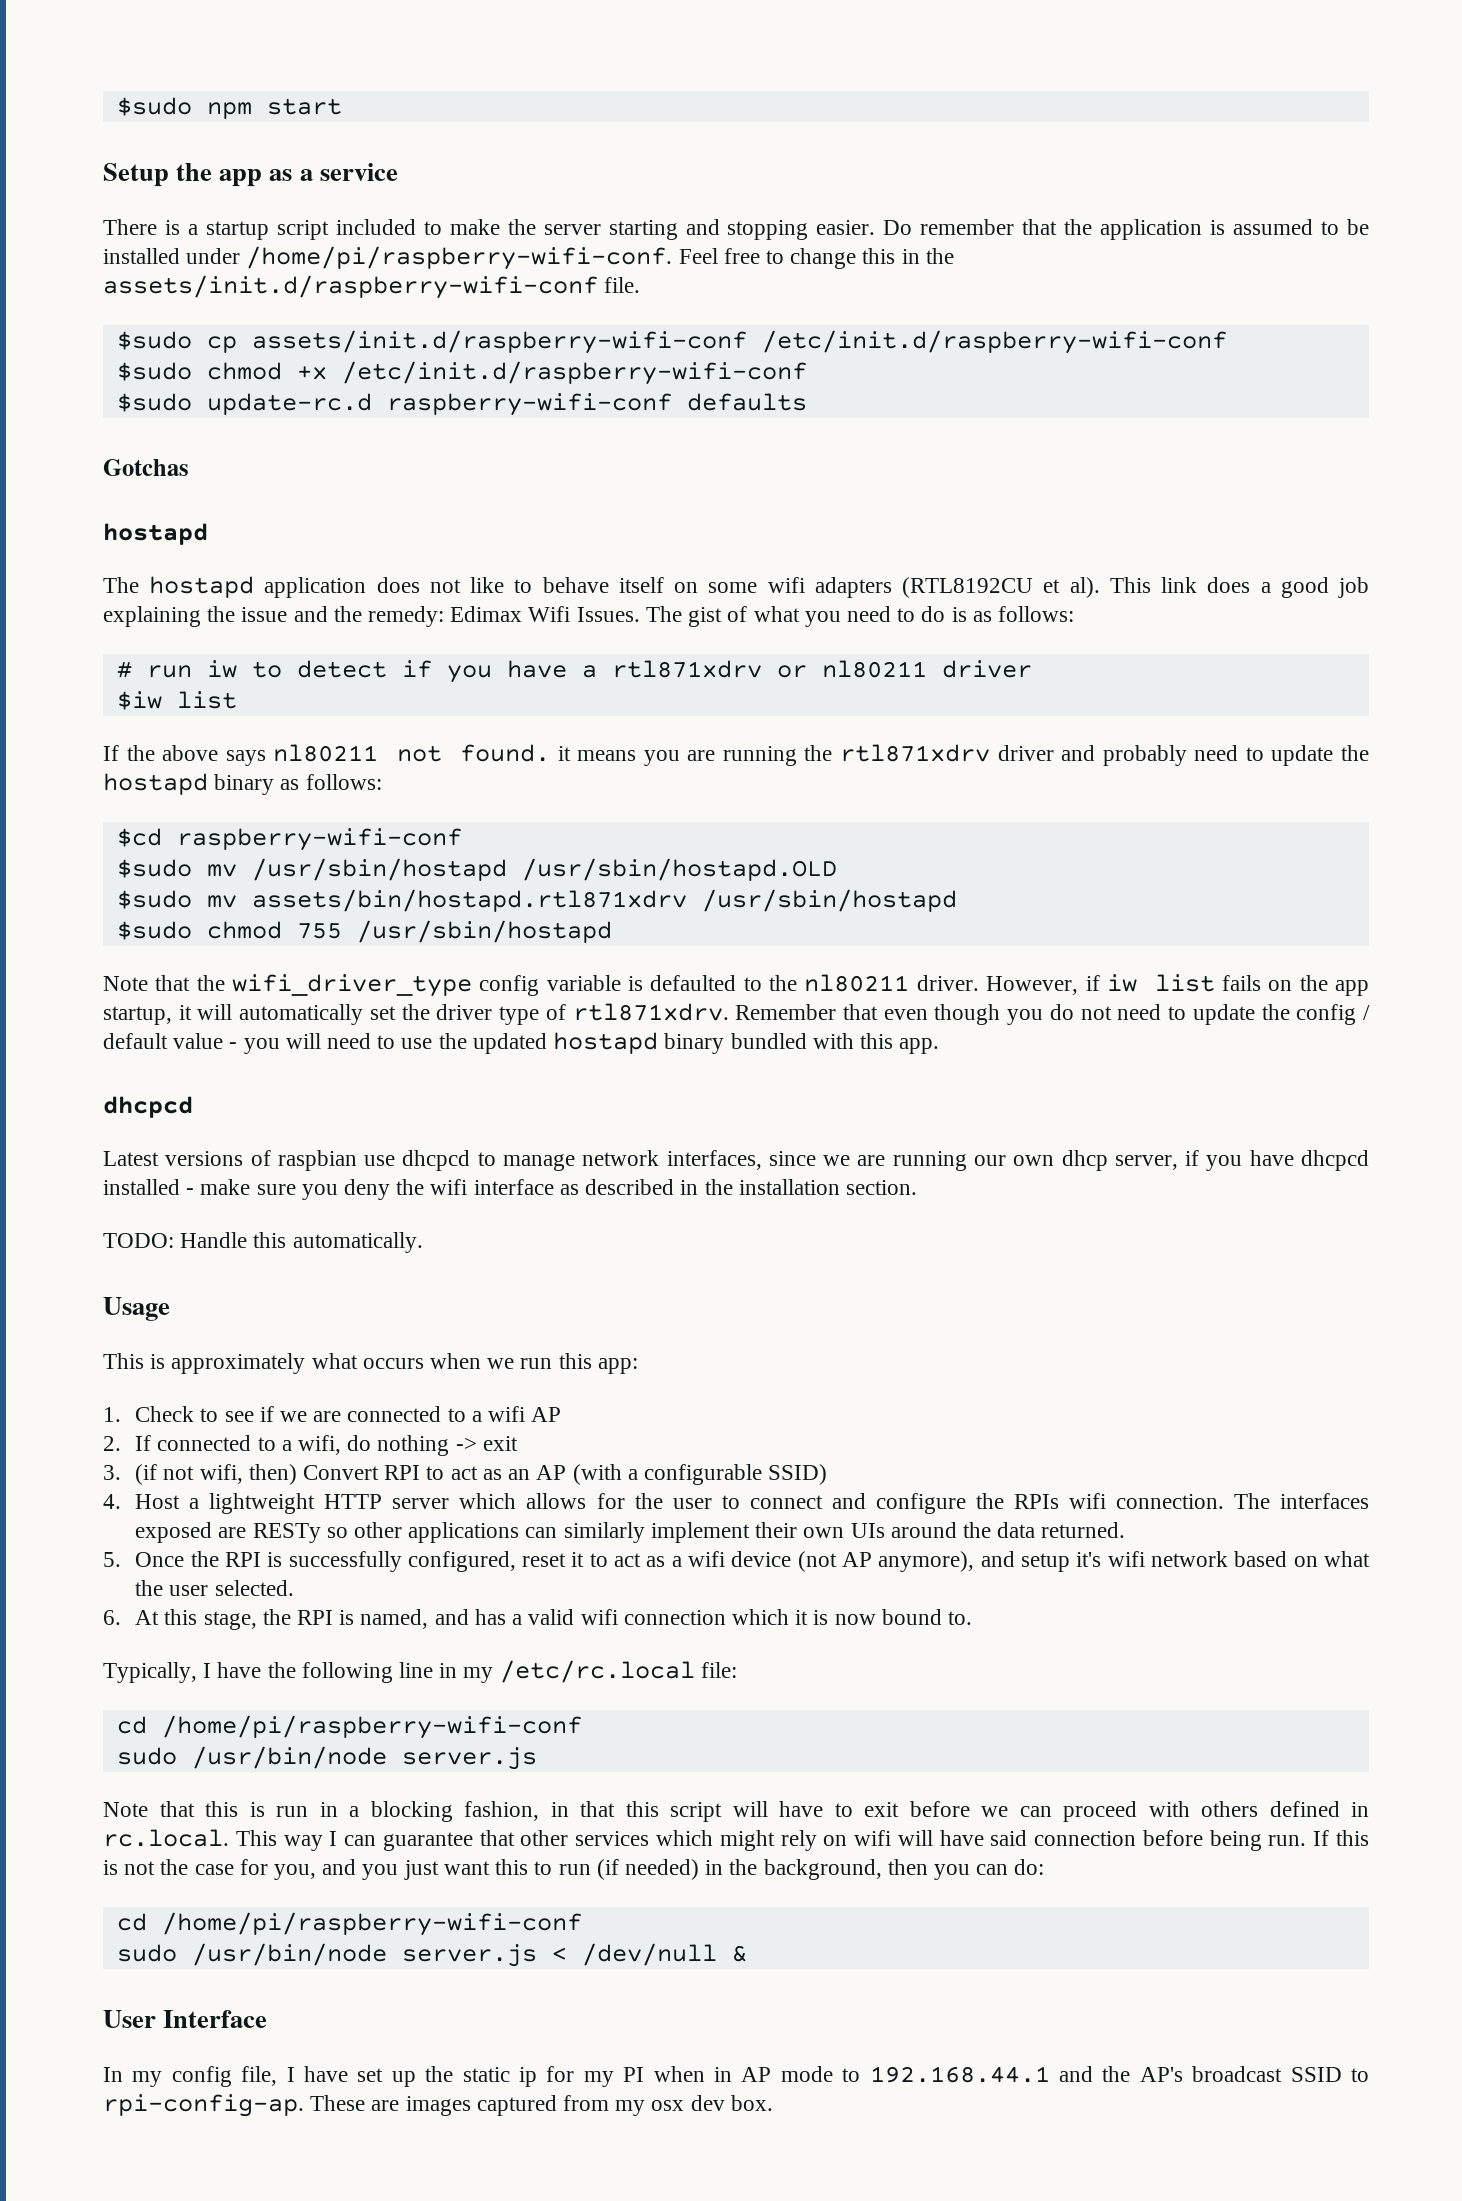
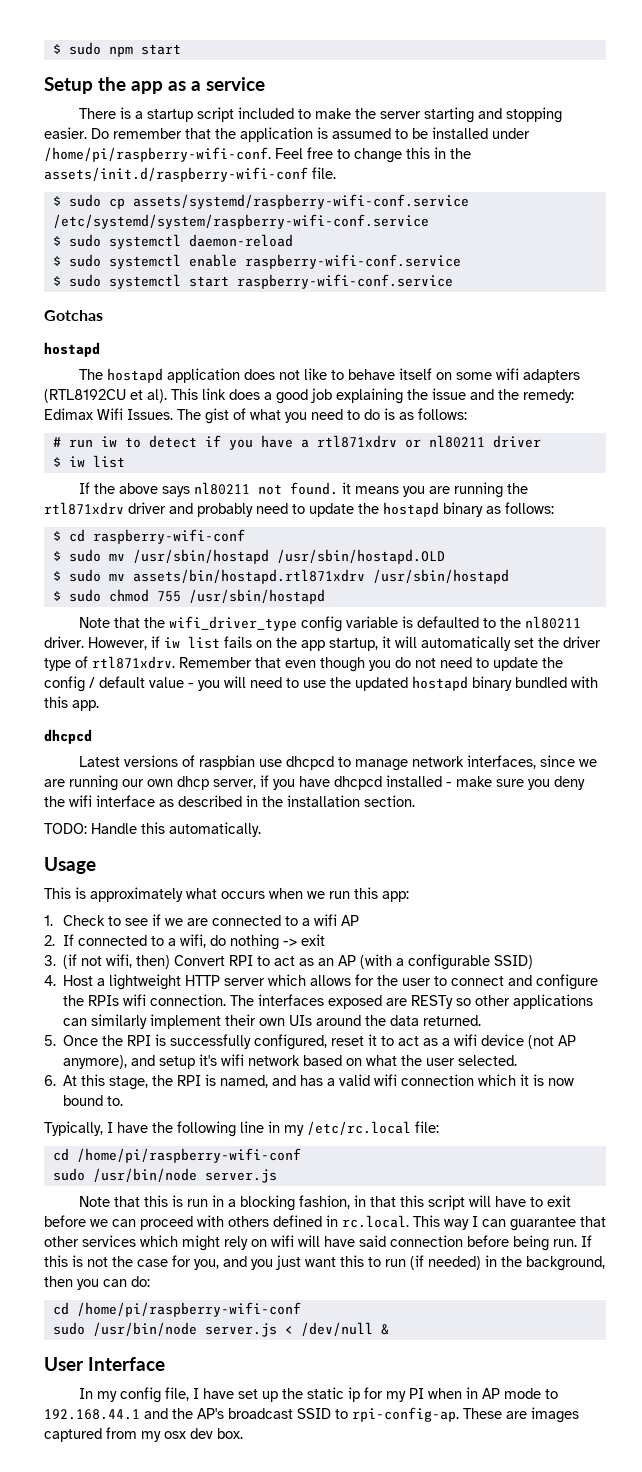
- $sudo npm start
+ $ sudo npm start
- $sudo cp assets/init.d/raspberry-wifi-conf /etc/init.d/raspberry-wifi-conf
- $sudo chmod +x /etc/init.d/raspberry-wifi-conf
- $sudo update-rc.d raspberry-wifi-conf defaults
+ $ sudo cp assets/systemd/raspberry-wifi-conf.service /etc/systemd/system/raspberry-wifi-conf.service
+ $ sudo systemctl daemon-reload
+ $ sudo systemctl enable raspberry-wifi-conf.service
+ $ sudo systemctl start raspberry-wifi-conf.service
- $iw list
+ $ iw list
- $cd raspberry-wifi-conf
+ $ cd raspberry-wifi-conf
- $sudo mv /usr/sbin/hostapd /usr/sbin/hostapd.OLD
+ $ sudo mv /usr/sbin/hostapd /usr/sbin/hostapd.OLD
- $sudo mv assets/bin/hostapd.rtl871xdrv /usr/sbin/hostapd
+ $ sudo mv assets/bin/hostapd.rtl871xdrv /usr/sbin/hostapd
- $sudo chmod 755 /usr/sbin/hostapd
+ $ sudo chmod 755 /usr/sbin/hostapd

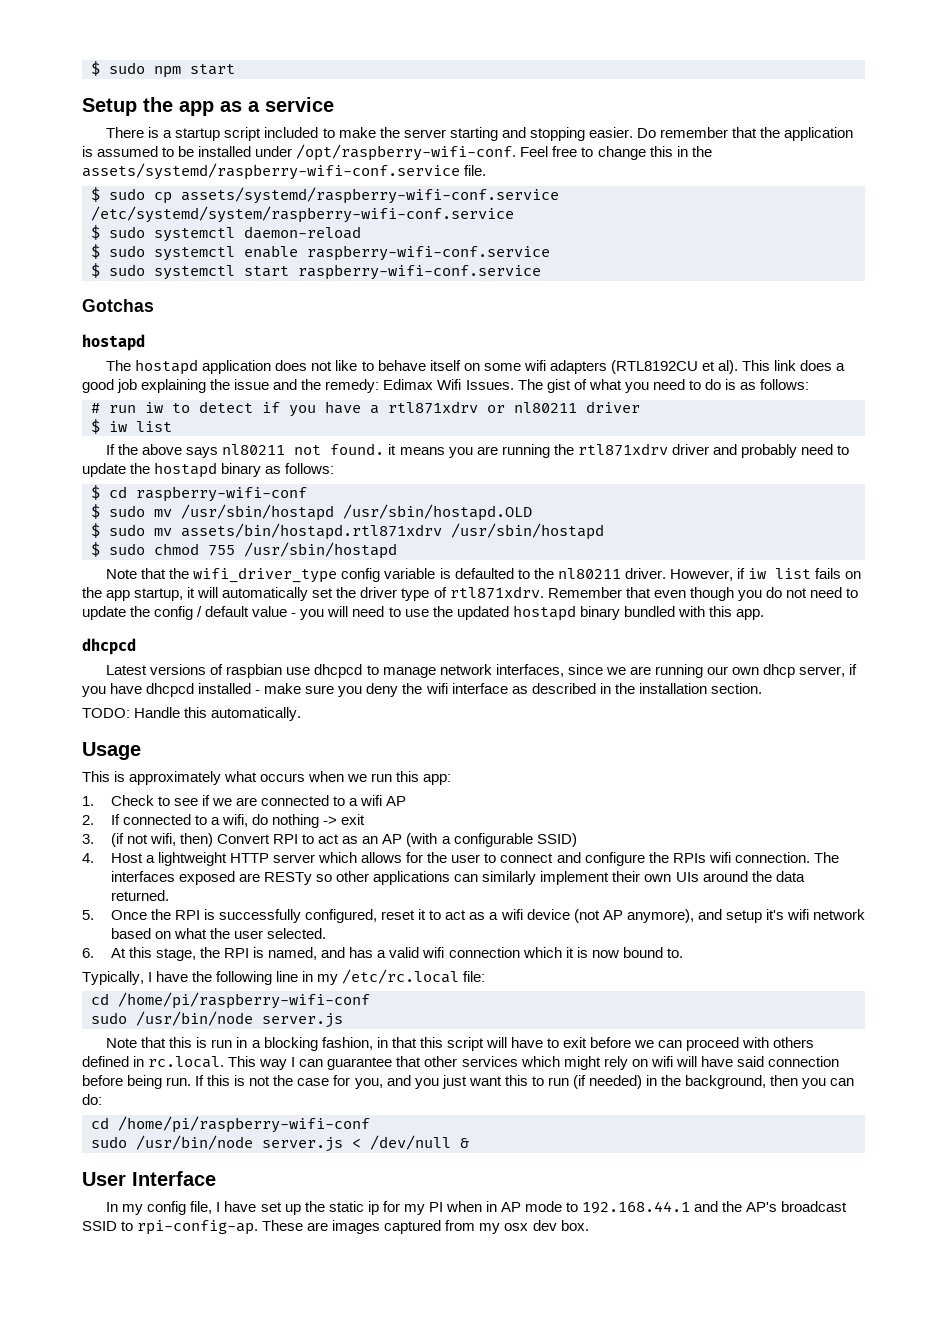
- Do remember that the application is assumed to be installed under /home/pi/raspberry-wifi-conf.
+ Do remember that the application is assumed to be installed under /opt/raspberry-wifi-conf.
- Feel free to change this in the assets/init.d/raspberry-wifi-conf file.
+ Feel free to change this in the assets/systemd/raspberry-wifi-conf.service file.

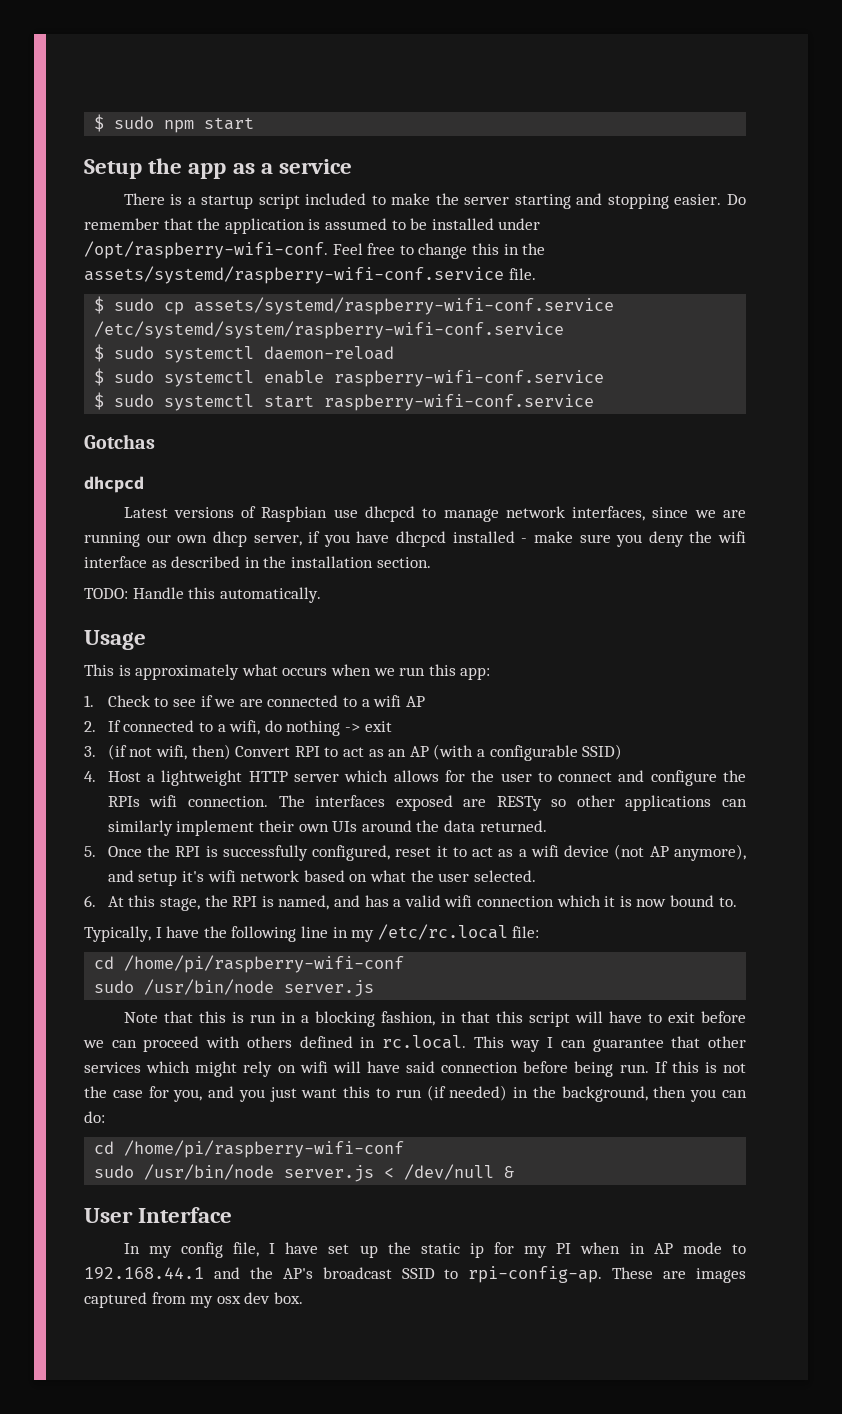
  Gotchas
- hostapd
- The hostapd application does not like to behave itself on some wifi adapters (RTL8192CU et al). This link does a good job explaining the issue and the remedy: Edimax Wifi Issues. The gist of what you need to do is as follows:
- # run iw to detect if you have a rtl871xdrv or nl80211 driver
- $ iw list
- If the above says nl80211 not found. it means you are running the rtl871xdrv driver and probably need to update the hostapd binary as follows:
- $ cd raspberry-wifi-conf
- $ sudo mv /usr/sbin/hostapd /usr/sbin/hostapd.OLD
- $ sudo mv assets/bin/hostapd.rtl871xdrv /usr/sbin/hostapd
- $ sudo chmod 755 /usr/sbin/hostapd
- Note that the wifi_driver_type config variable is defaulted to the nl80211 driver. However, if iw list fails on the app startup, it will automatically set the driver type of rtl871xdrv. Remember that even though you do not need to update the config / default value - you will need to use the updated hostapd binary bundled with this app.
- Latest versions of raspbian use dhcpcd to manage network interfaces, since we are running our own dhcp server, if you have dhcpcd installed - make sure you deny the wifi interface as described in the installation section.
+ Latest versions of Raspbian use dhcpcd to manage network interfaces, since we are running our own dhcp server, if you have dhcpcd installed - make sure you deny the wifi interface as described in the installation section.

